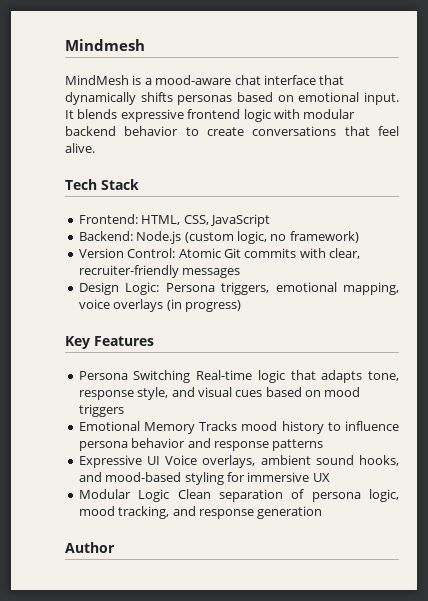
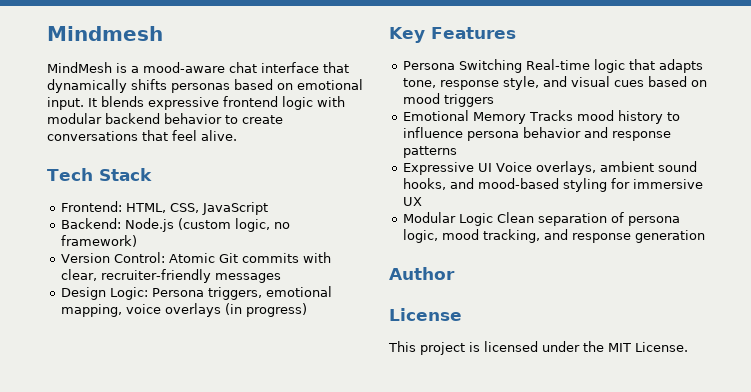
+ License
+ This project is licensed under the MIT License.

